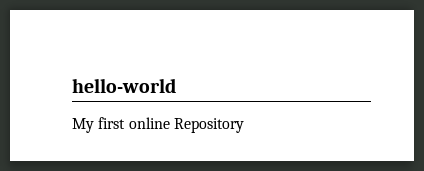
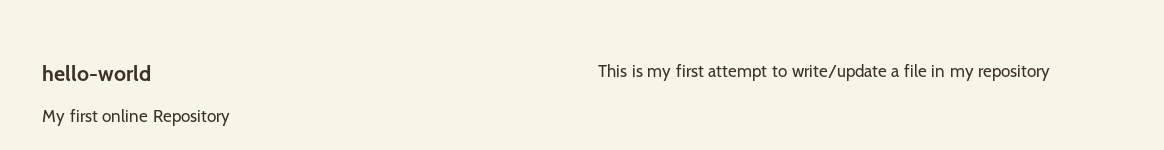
+ This is my first attempt to write/update a file in my repository

